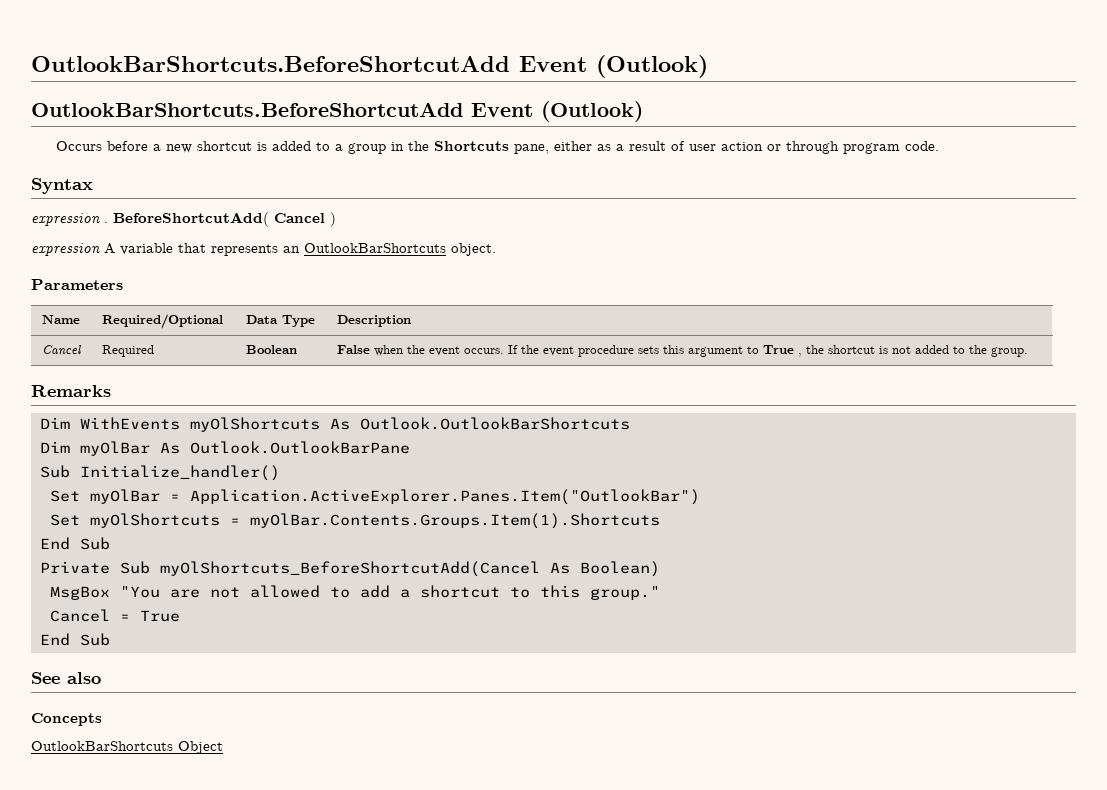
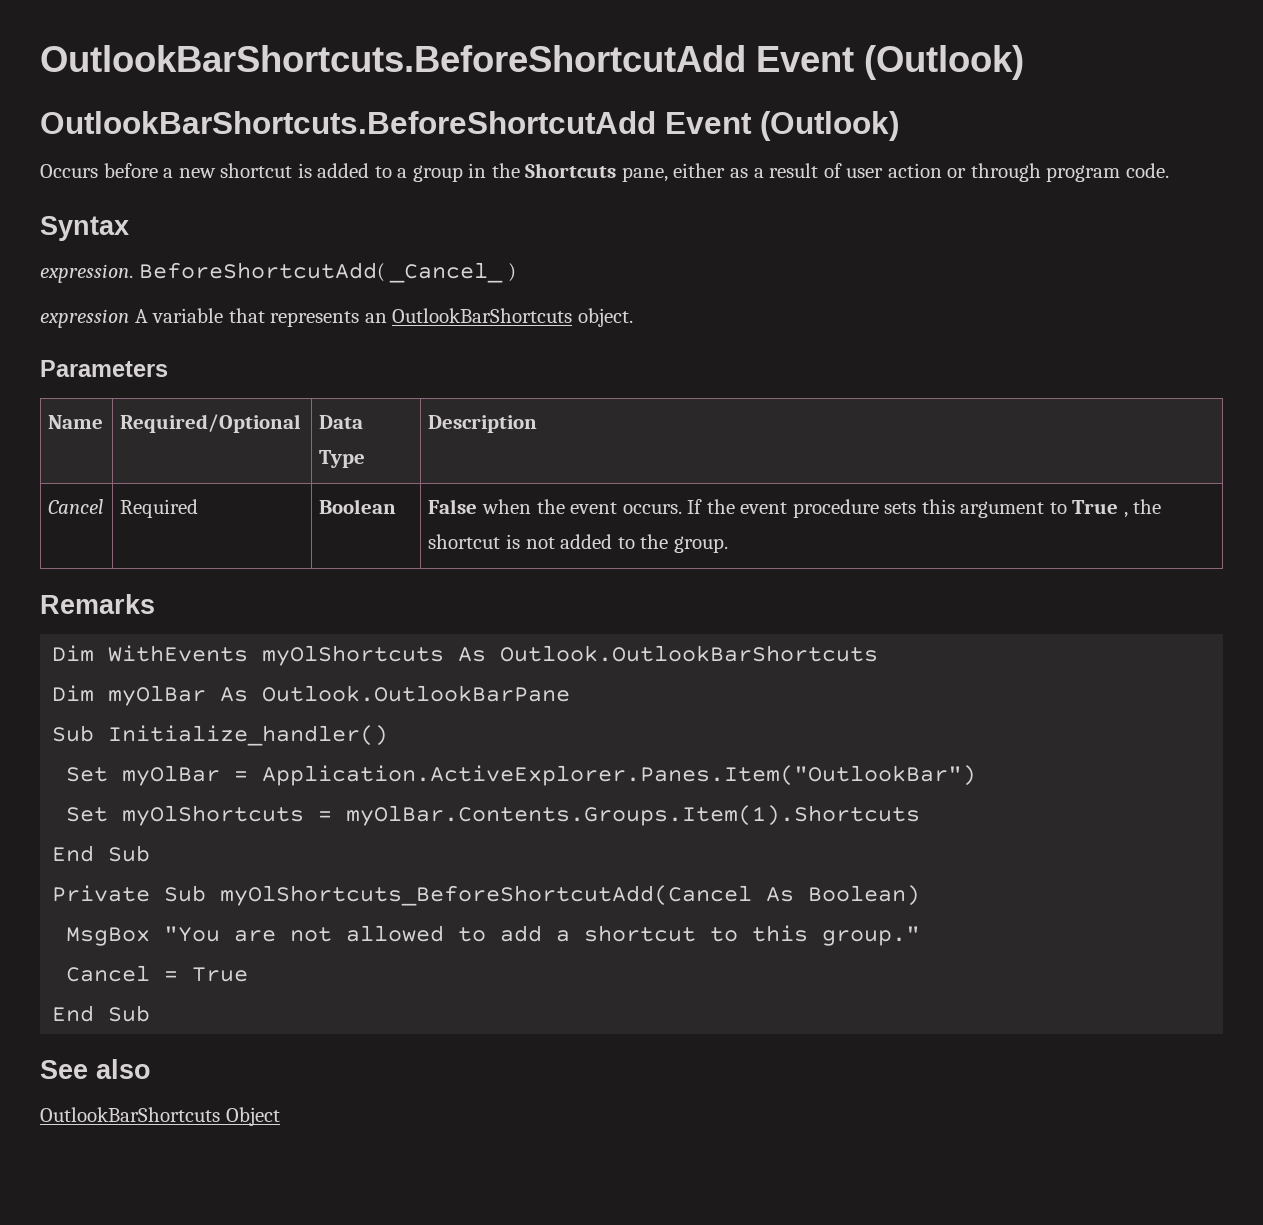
- expression . BeforeShortcutAdd( Cancel )
+ expression. BeforeShortcutAdd( _Cancel_ )
- Concepts

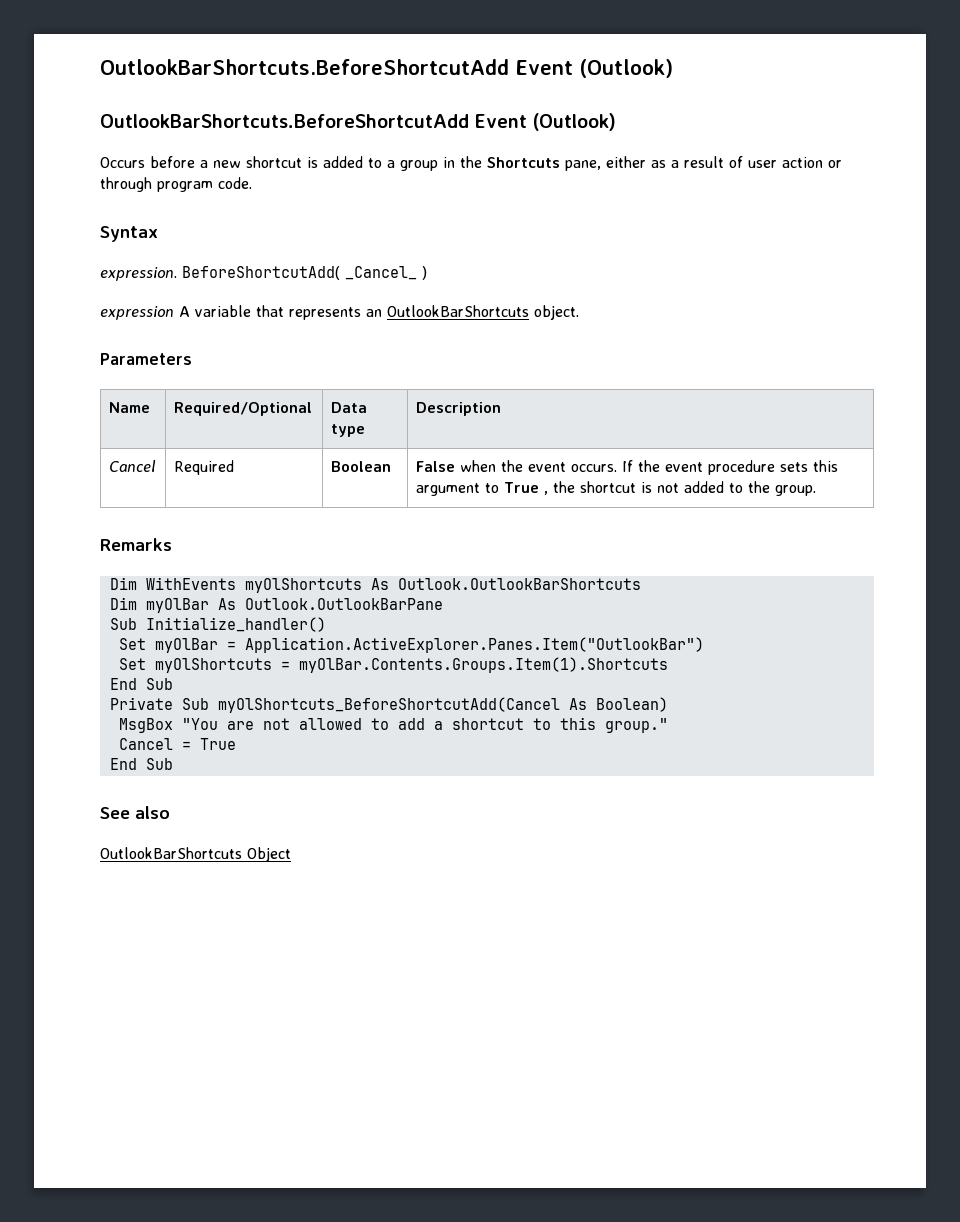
- Name | Required/Optional | Data Type | Description
+ Name | Required/Optional | Data type | Description

